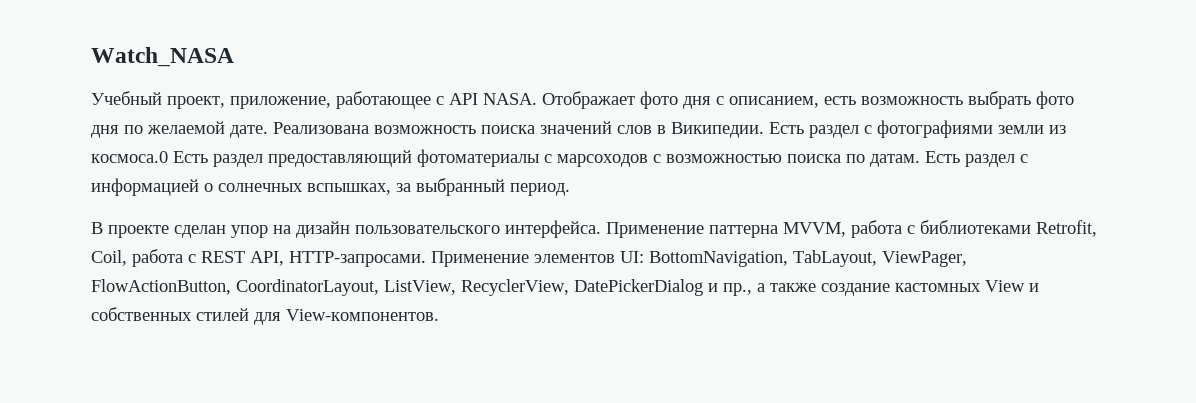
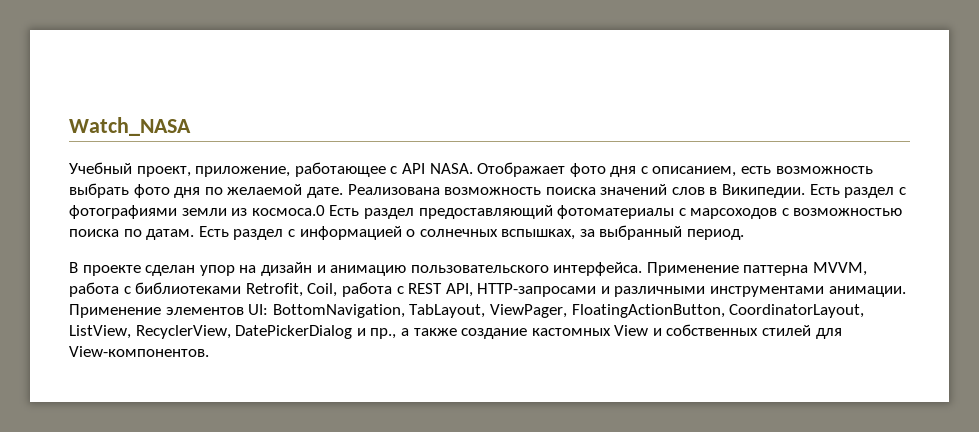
- В проекте сделан упор на дизайн пользовательского интерфейса.
+ В проекте сделан упор на дизайн и анимацию пользовательского интерфейса.
- Применение паттерна MVVM, работа с библиотеками Retrofit, Coil, работа с REST API, HTTP-запросами.
+ Применение паттерна MVVM, работа с библиотеками Retrofit, Coil, работа с REST API, HTTP-запросами и различными инструментами анимации.
- Применение элементов UI: BottomNavigation, TabLayout, ViewPager, FlowActionButton, CoordinatorLayout, ListView, RecyclerView, DatePickerDialog и пр., а также создание кастомных View и собственных стилей для View-компонентов.
+ Применение элементов UI: BottomNavigation, TabLayout, ViewPager, FloatingActionButton, CoordinatorLayout, ListView, RecyclerView, DatePickerDialog и пр., а также создание кастомных View и собственных стилей для View-компонентов.

